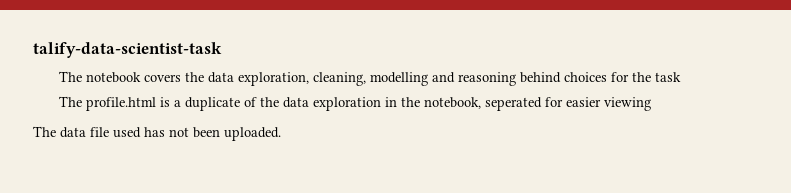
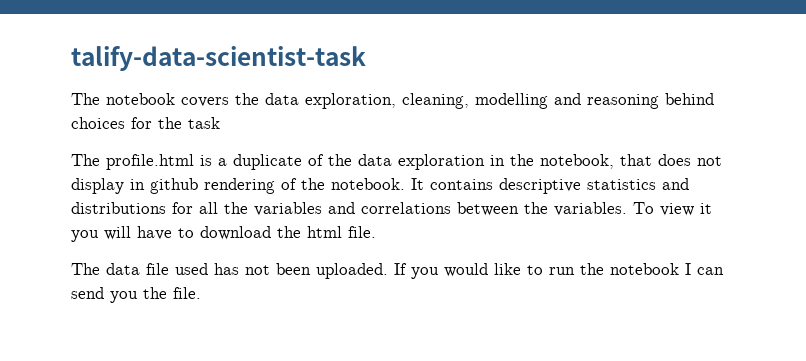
- The profile.html is a duplicate of the data exploration in the notebook, seperated for easier viewing
+ The profile.html is a duplicate of the data exploration in the notebook, that does not display in github rendering of the notebook. It contains descriptive statistics and distributions for all the variables and correlations between the variables. To view it you will have to download the html file.
+ If you would like to run the notebook I can send you the file.

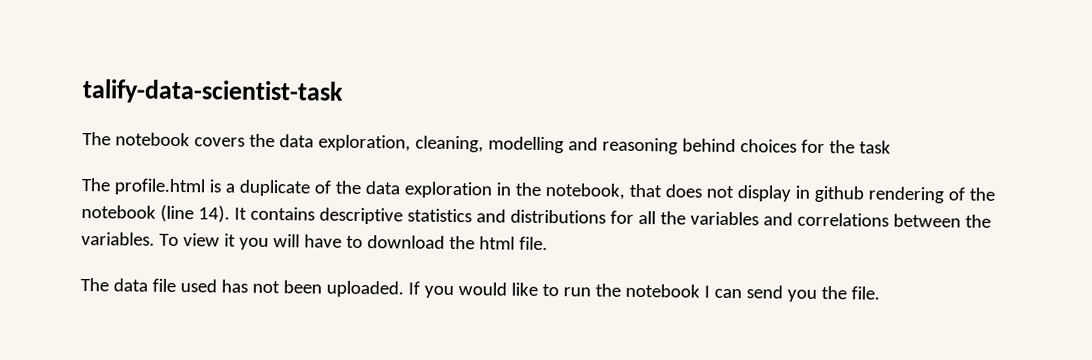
- The profile.html is a duplicate of the data exploration in the notebook, that does not display in github rendering of the notebook.
+ The profile.html is a duplicate of the data exploration in the notebook, that does not display in github rendering of the notebook (line 14).

